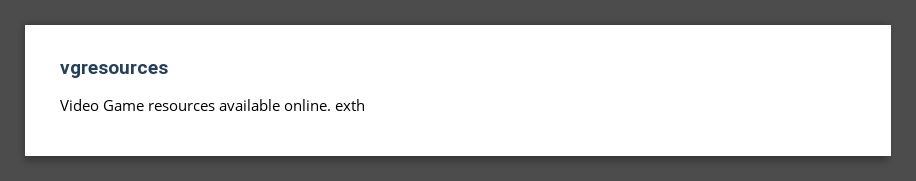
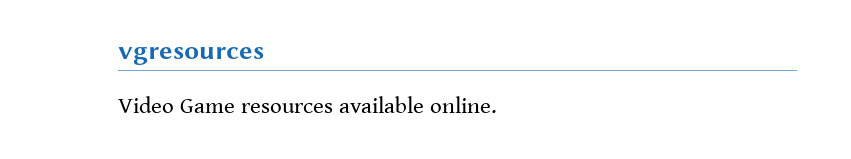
- Video Game resources available online. exth
+ Video Game resources available online.

